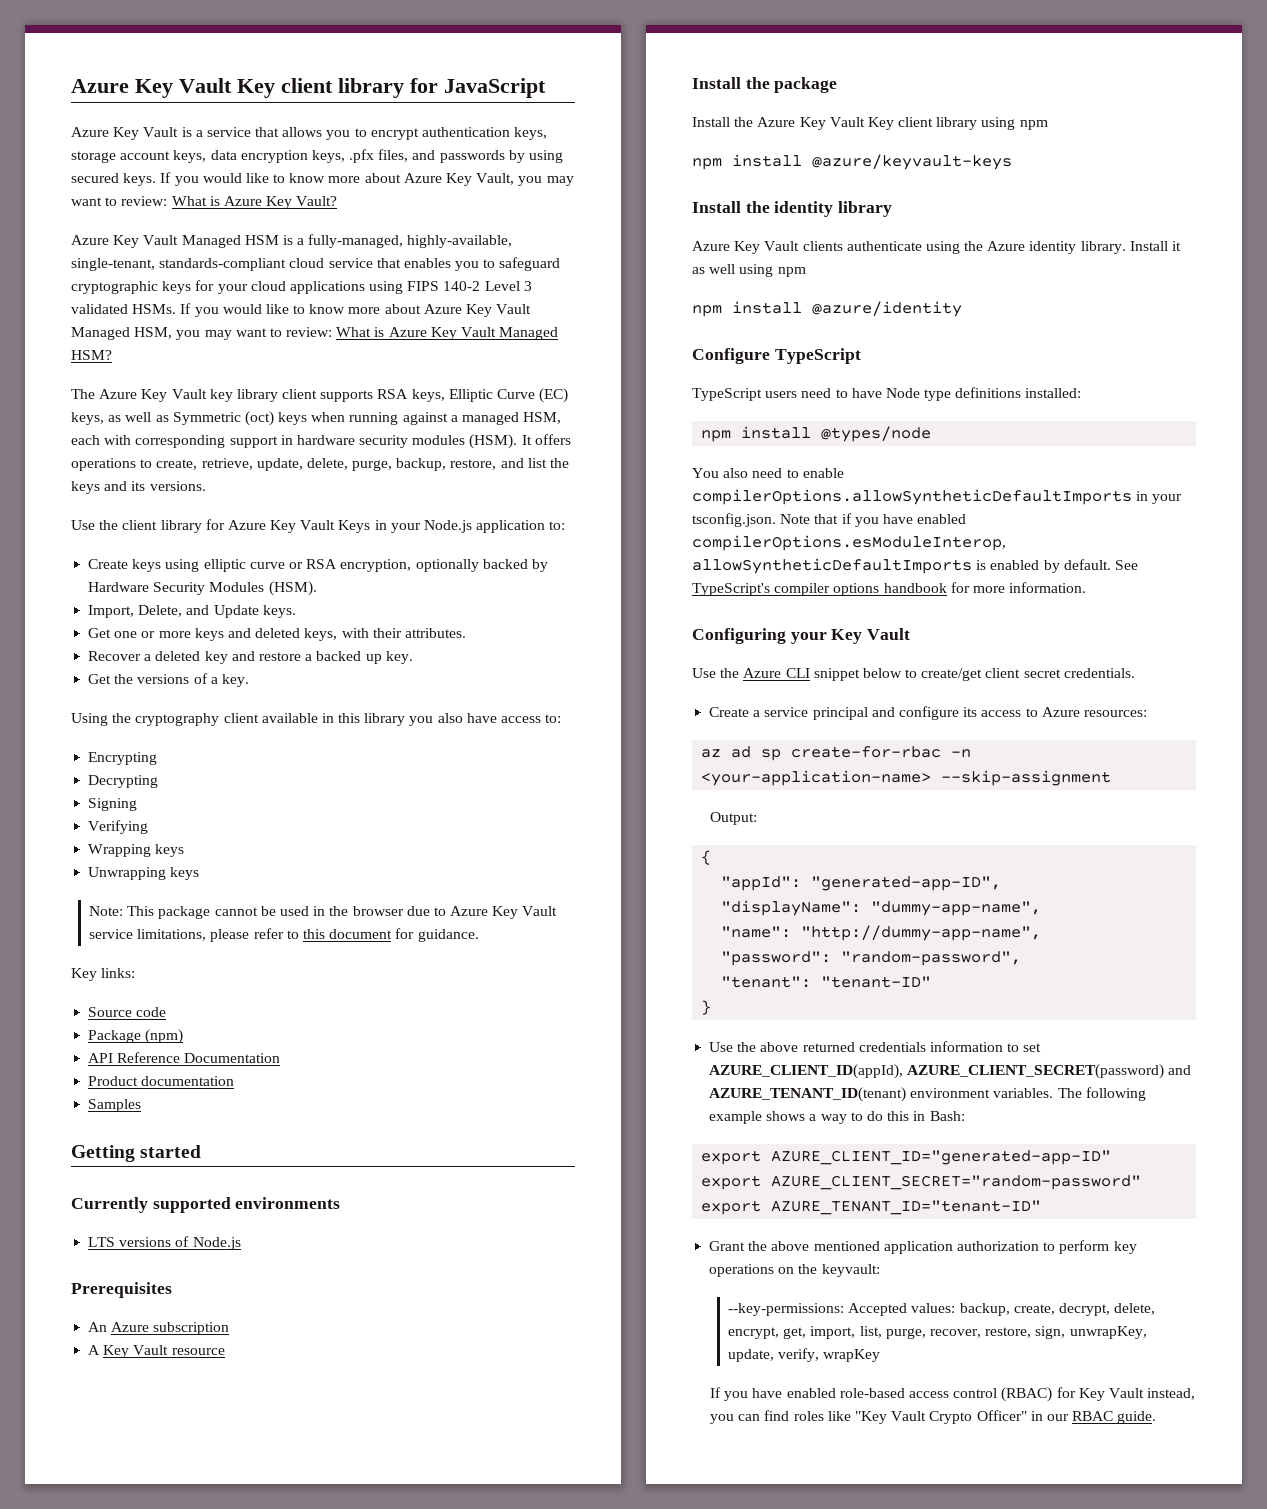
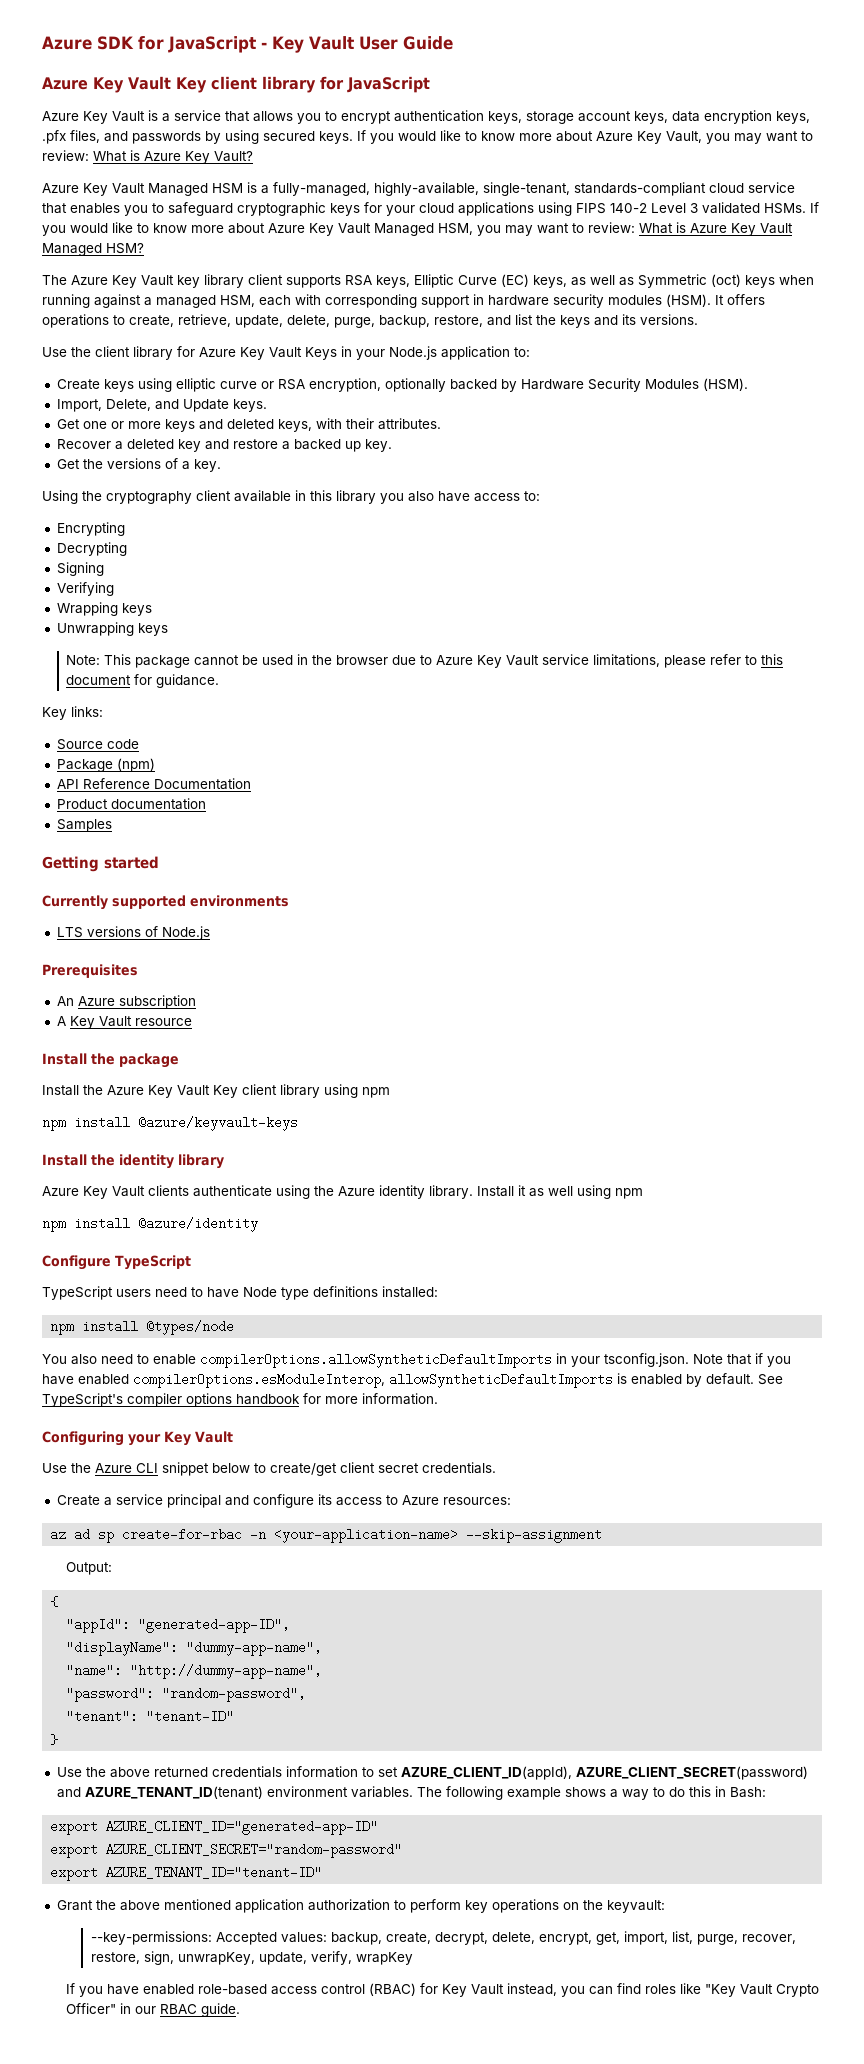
+ Azure SDK for JavaScript - Key Vault User Guide

